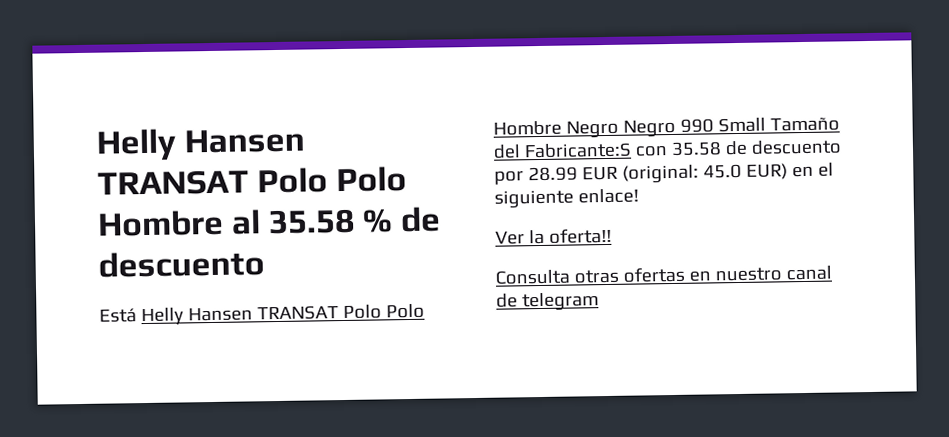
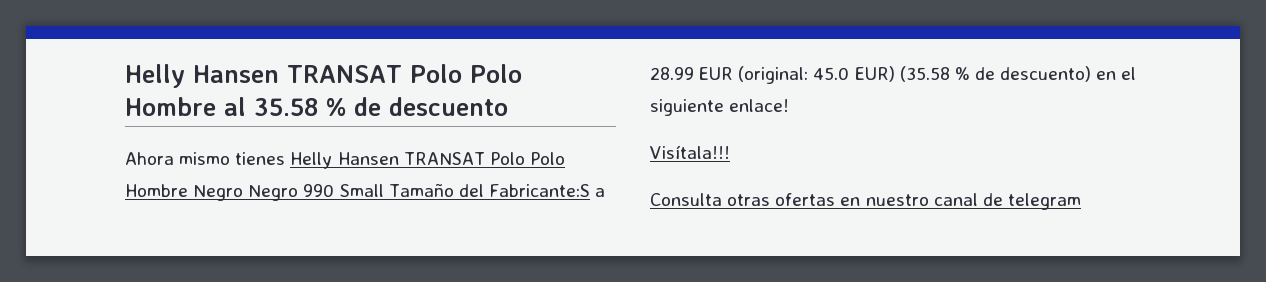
- Está Helly Hansen TRANSAT Polo Polo Hombre Negro Negro 990 Small Tamaño del Fabricante:S con 35.58 de descuento por 28.99 EUR (original: 45.0 EUR) en el siguiente enlace!
+ Ahora mismo tienes Helly Hansen TRANSAT Polo Polo Hombre Negro Negro 990 Small Tamaño del Fabricante:S a 28.99 EUR (original: 45.0 EUR) (35.58 % de descuento) en el siguiente enlace!
- Ver la oferta!!
+ Visítala!!!

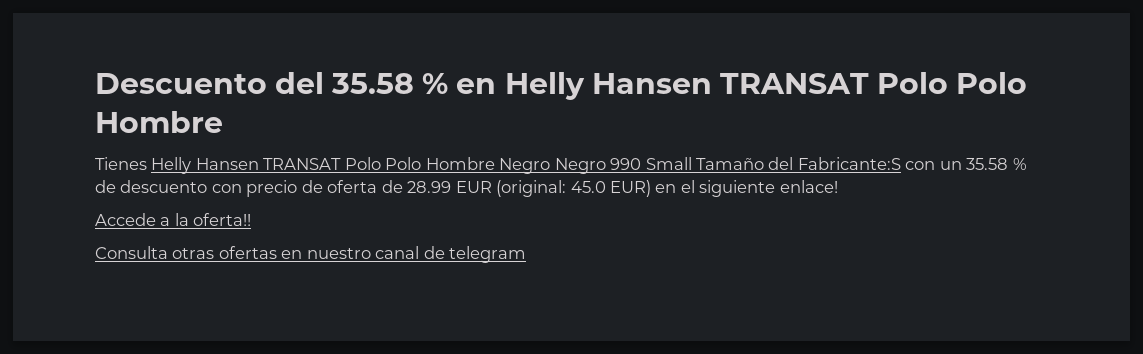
- Helly Hansen TRANSAT Polo Polo Hombre al 35.58 % de descuento
- Ahora mismo tienes Helly Hansen TRANSAT Polo Polo Hombre Negro Negro 990 Small Tamaño del Fabricante:S a 28.99 EUR (original: 45.0 EUR) (35.58 % de descuento) en el siguiente enlace!
+ Descuento del 35.58 % en Helly Hansen TRANSAT Polo Polo Hombre
+ Tienes Helly Hansen TRANSAT Polo Polo Hombre Negro Negro 990 Small Tamaño del Fabricante:S con un 35.58 % de descuento con precio de oferta de 28.99 EUR (original: 45.0 EUR) en el siguiente enlace!
- Visítala!!!
+ Accede a la oferta!!

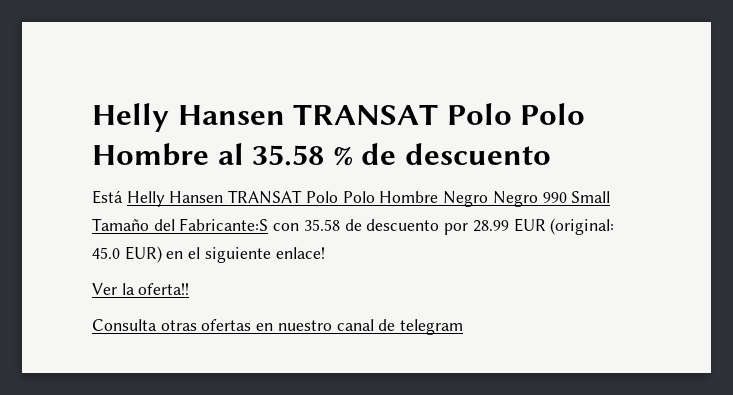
- Descuento del 35.58 % en Helly Hansen TRANSAT Polo Polo Hombre
- Tienes Helly Hansen TRANSAT Polo Polo Hombre Negro Negro 990 Small Tamaño del Fabricante:S con un 35.58 % de descuento con precio de oferta de 28.99 EUR (original: 45.0 EUR) en el siguiente enlace!
+ Helly Hansen TRANSAT Polo Polo Hombre al 35.58 % de descuento
+ Está Helly Hansen TRANSAT Polo Polo Hombre Negro Negro 990 Small Tamaño del Fabricante:S con 35.58 de descuento por 28.99 EUR (original: 45.0 EUR) en el siguiente enlace!
- Accede a la oferta!!
+ Ver la oferta!!

